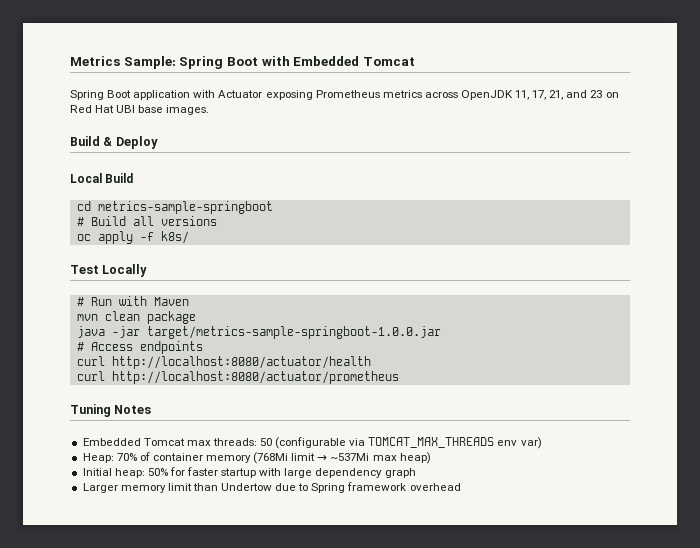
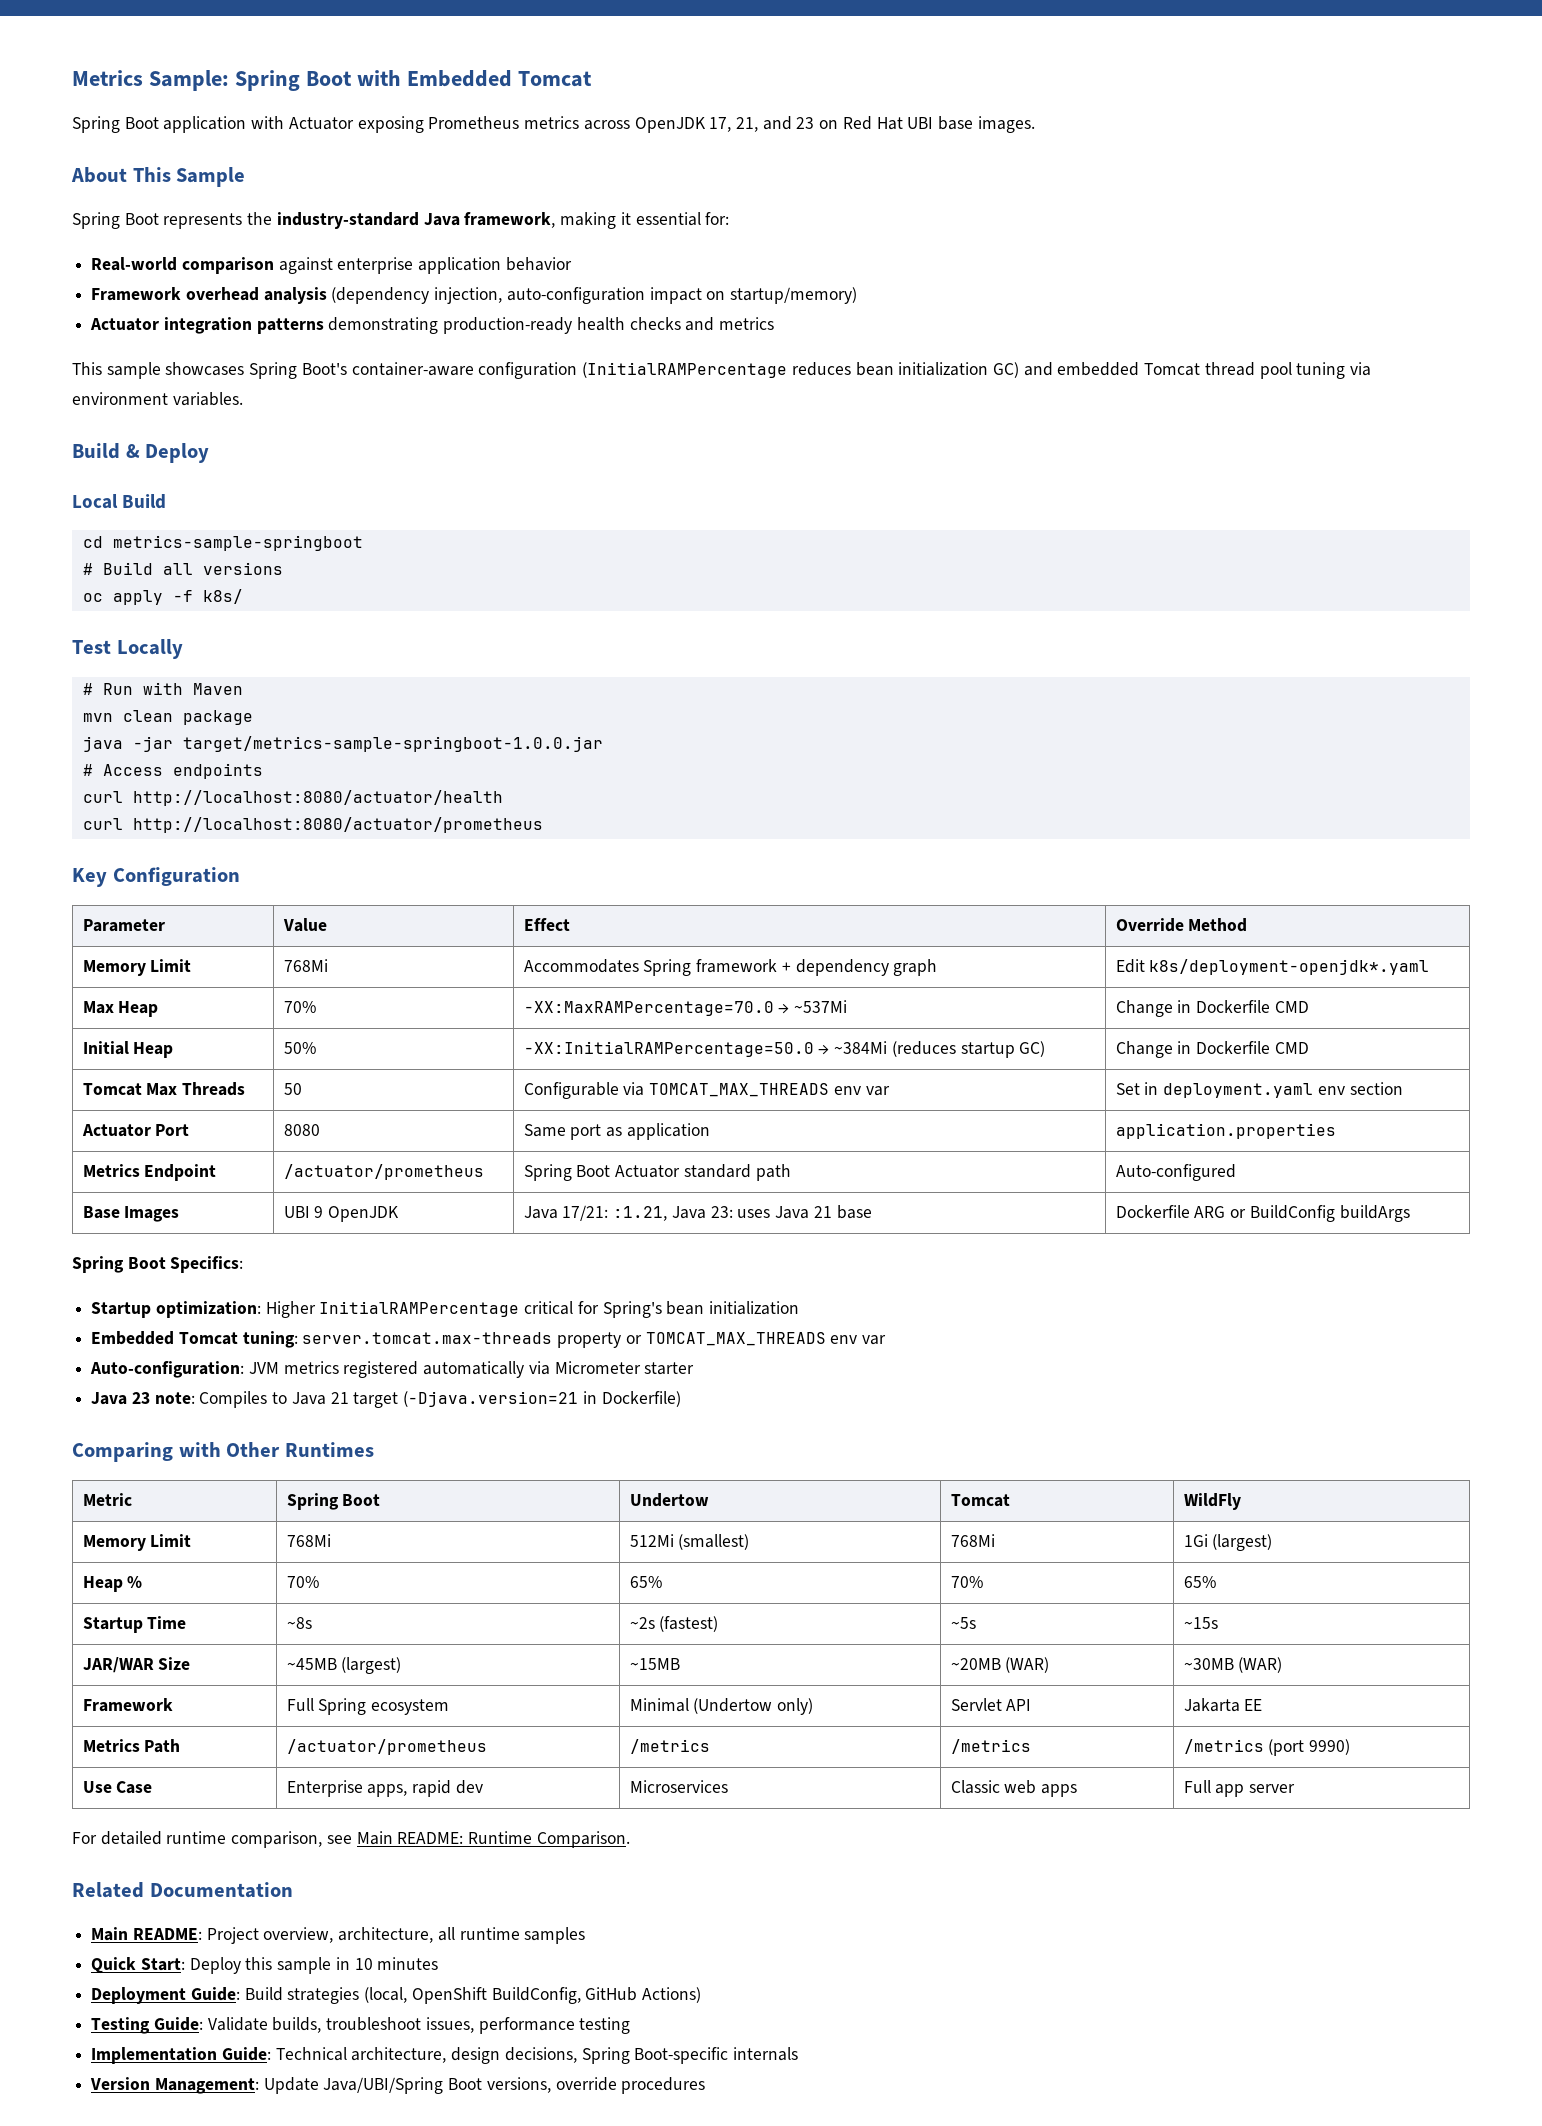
- Spring Boot application with Actuator exposing Prometheus metrics across OpenJDK 11, 17, 21, and 23 on Red Hat UBI base images.
+ Spring Boot application with Actuator exposing Prometheus metrics across OpenJDK 17, 21, and 23 on Red Hat UBI base images.
+ About This Sample
+ Spring Boot represents the industry-standard Java framework, making it essential for:
+ Real-world comparison against enterprise application behavior
+ Framework overhead analysis (dependency injection, auto-configuration impact on startup/memory)
+ Actuator integration patterns demonstrating production-ready health checks and metrics
+ This sample showcases Spring Boot's container-aware configuration (InitialRAMPercentage reduces bean initialization GC) and embedded Tomcat thread pool tuning via environment variables.
- Tuning Notes
- Embedded Tomcat max threads: 50 (configurable via TOMCAT_MAX_THREADS env var)
- Heap: 70% of container memory (768Mi limit → ~537Mi max heap)
- Initial heap: 50% for faster startup with large dependency graph
- Larger memory limit than Undertow due to Spring framework overhead
+ Key Configuration
+ Parameter | Value | Effect | Override Method
+ Memory Limit | 768Mi | Accommodates Spring framework + dependency graph | Edit k8s/deployment-openjdk*.yaml
+ Max Heap | 70% | -XX:MaxRAMPercentage=70.0 → ~537Mi | Change in Dockerfile CMD
+ Initial Heap | 50% | -XX:InitialRAMPercentage=50.0 → ~384Mi (reduces startup GC) | Change in Dockerfile CMD
+ Tomcat Max Threads | 50 | Configurable via TOMCAT_MAX_THREADS env var | Set in deployment.yaml env section
+ Actuator Port | 8080 | Same port as application | application.properties
+ Metrics Endpoint | /actuator/prometheus | Spring Boot Actuator standard path | Auto-configured
+ Base Images | UBI 9 OpenJDK | Java 17/21: :1.21, Java 23: uses Java 21 base | Dockerfile ARG or BuildConfig buildArgs
+ Spring Boot Specifics:
+ Startup optimization: Higher InitialRAMPercentage critical for Spring's bean initialization
+ Embedded Tomcat tuning: server.tomcat.max-threads property or TOMCAT_MAX_THREADS env var
+ Auto-configuration: JVM metrics registered automatically via Micrometer starter
+ Java 23 note: Compiles to Java 21 target (-Djava.version=21 in Dockerfile)
+ Comparing with Other Runtimes
+ Metric | Spring Boot | Undertow | Tomcat | WildFly
+ Memory Limit | 768Mi | 512Mi (smallest) | 768Mi | 1Gi (largest)
+ Heap % | 70% | 65% | 70% | 65%
+ Startup Time | ~8s | ~2s (fastest) | ~5s | ~15s
+ JAR/WAR Size | ~45MB (largest) | ~15MB | ~20MB (WAR) | ~30MB (WAR)
+ Framework | Full Spring ecosystem | Minimal (Undertow only) | Servlet API | Jakarta EE
+ Metrics Path | /actuator/prometheus | /metrics | /metrics | /metrics (port 9990)
+ Use Case | Enterprise apps, rapid dev | Microservices | Classic web apps | Full app server
+ For detailed runtime comparison, see Main README: Runtime Comparison.
+ Related Documentation
+ Main README: Project overview, architecture, all runtime samples
+ Quick Start: Deploy this sample in 10 minutes
+ Deployment Guide: Build strategies (local, OpenShift BuildConfig, GitHub Actions)
+ Testing Guide: Validate builds, troubleshoot issues, performance testing
+ Implementation Guide: Technical architecture, design decisions, Spring Boot-specific internals
+ Version Management: Update Java/UBI/Spring Boot versions, override procedures

